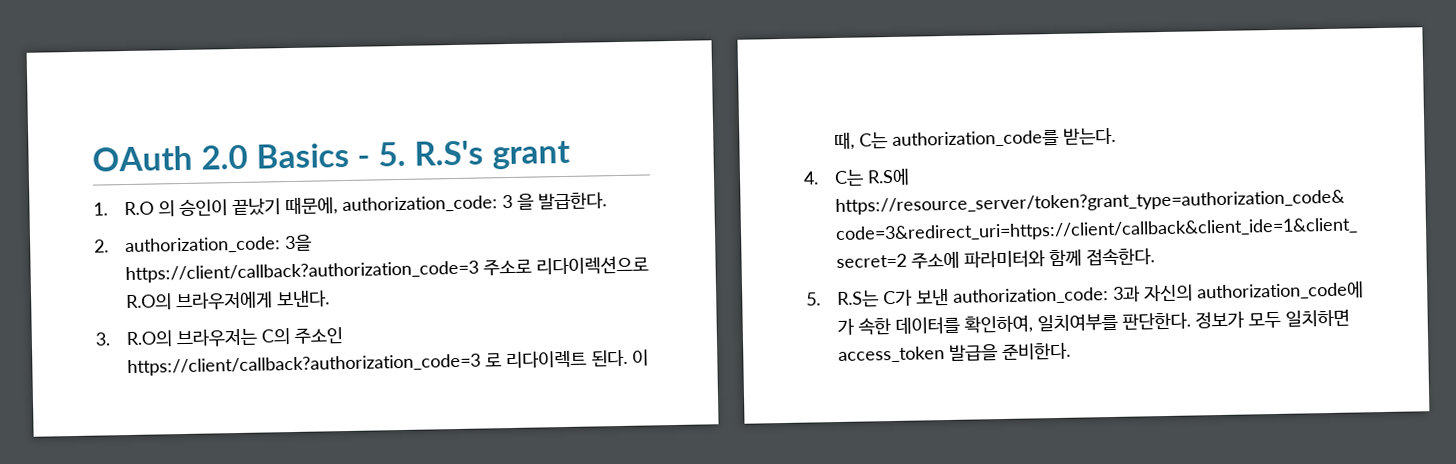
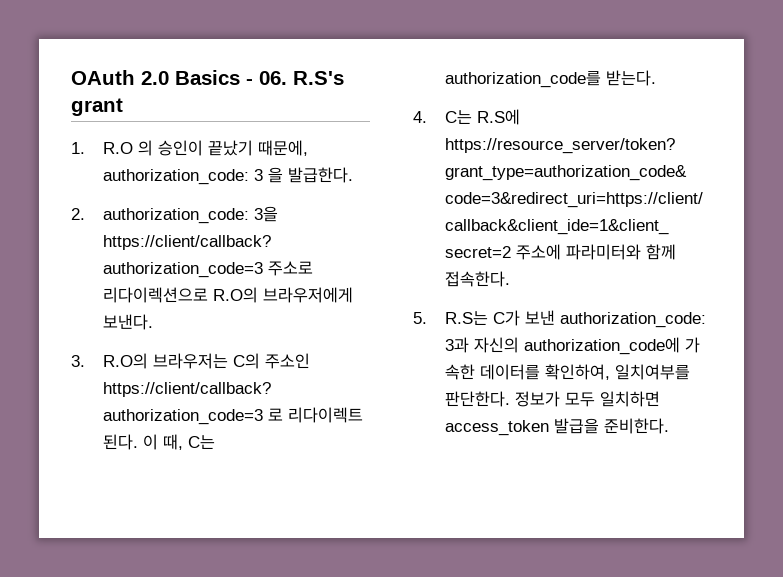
- OAuth 2.0 Basics - 5. R.S's grant
+ OAuth 2.0 Basics - 06. R.S's grant

